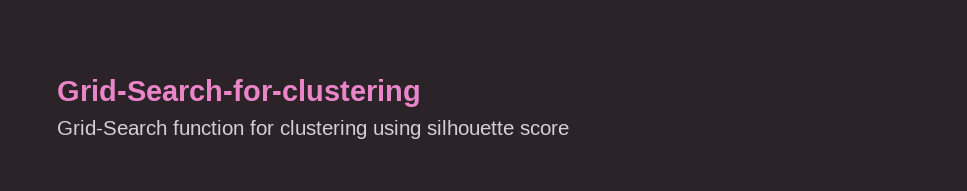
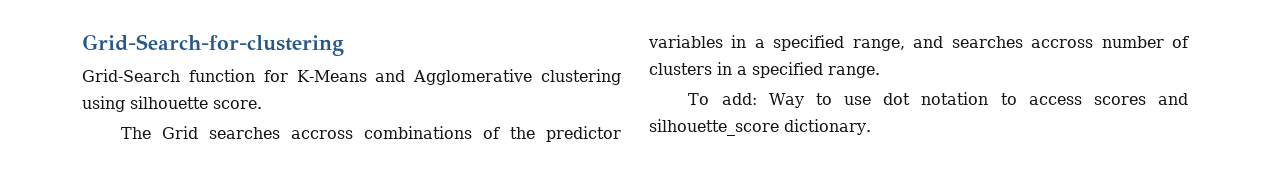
- Grid-Search function for clustering using silhouette score
+ Grid-Search function for K-Means and Agglomerative clustering using silhouette score.
+ The Grid searches accross combinations of the predictor variables in a specified range, and searches accross number of clusters in a specified range.
+ To add: Way to use dot notation to access scores and silhouette_score dictionary.

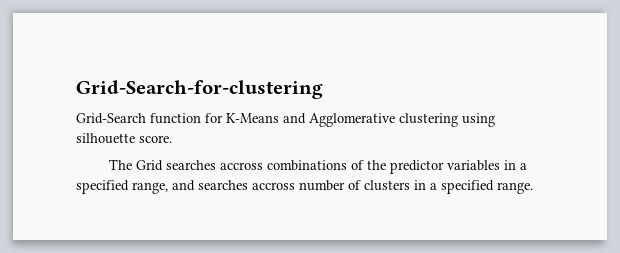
- To add: Way to use dot notation to access scores and silhouette_score dictionary.

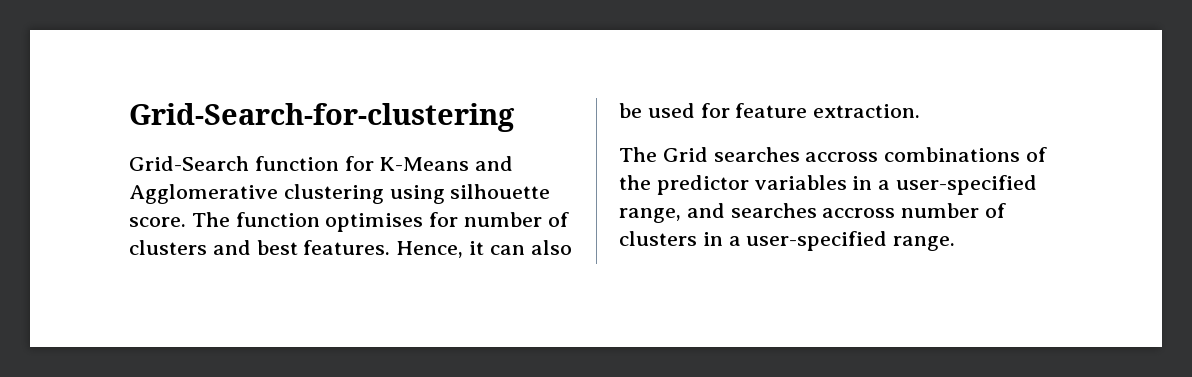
+ The function optimises for number of clusters and best features. Hence, it can also be used for feature extraction.
- The Grid searches accross combinations of the predictor variables in a specified range, and searches accross number of clusters in a specified range.
+ The Grid searches accross combinations of the predictor variables in a user-specified range, and searches accross number of clusters in a user-specified range.

